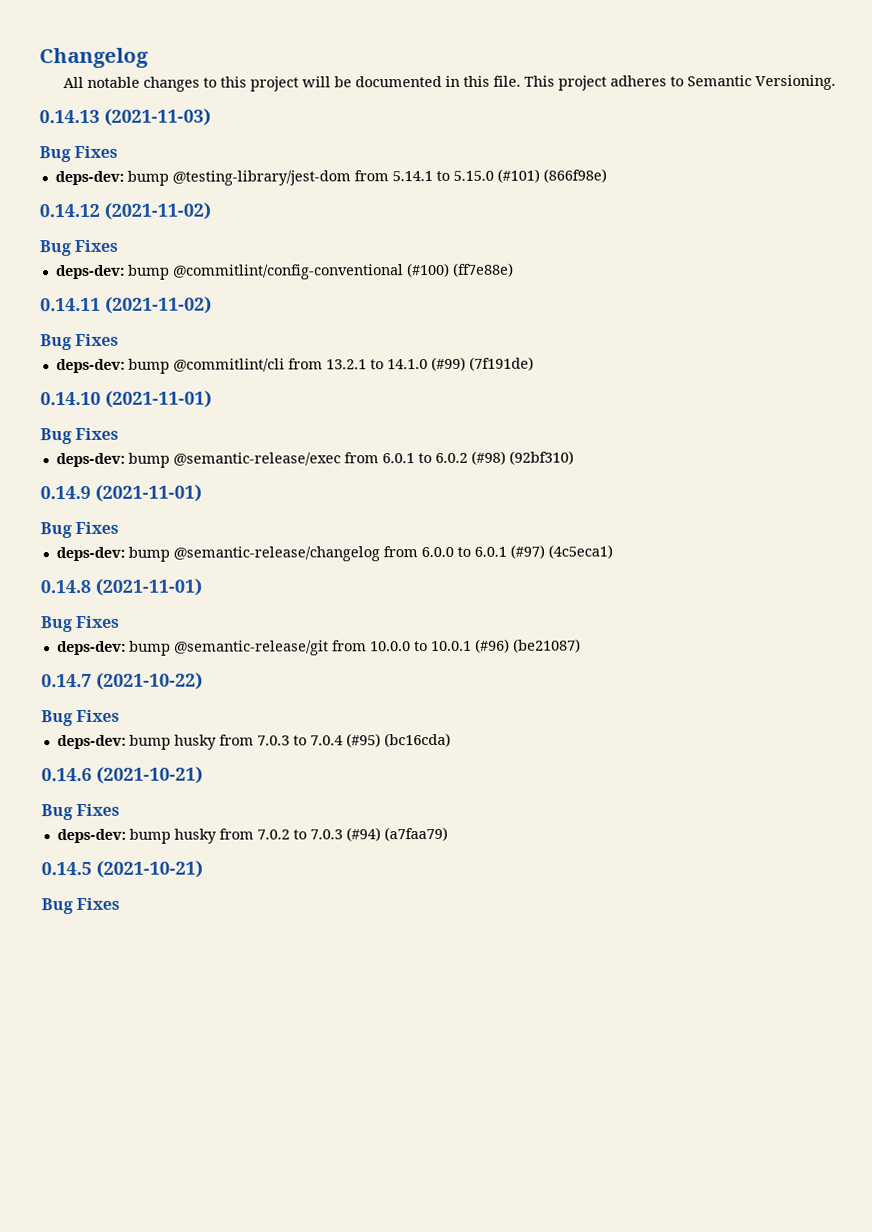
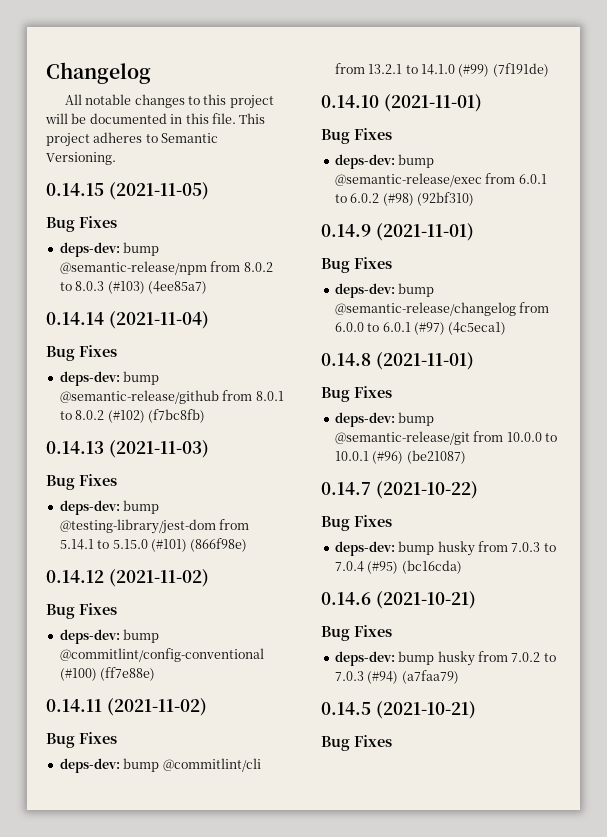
+ 0.14.15 (2021-11-05)
+ Bug Fixes
+ deps-dev: bump @semantic-release/npm from 8.0.2 to 8.0.3 (#103) (4ee85a7)
+ 0.14.14 (2021-11-04)
+ Bug Fixes
+ deps-dev: bump @semantic-release/github from 8.0.1 to 8.0.2 (#102) (f7bc8fb)

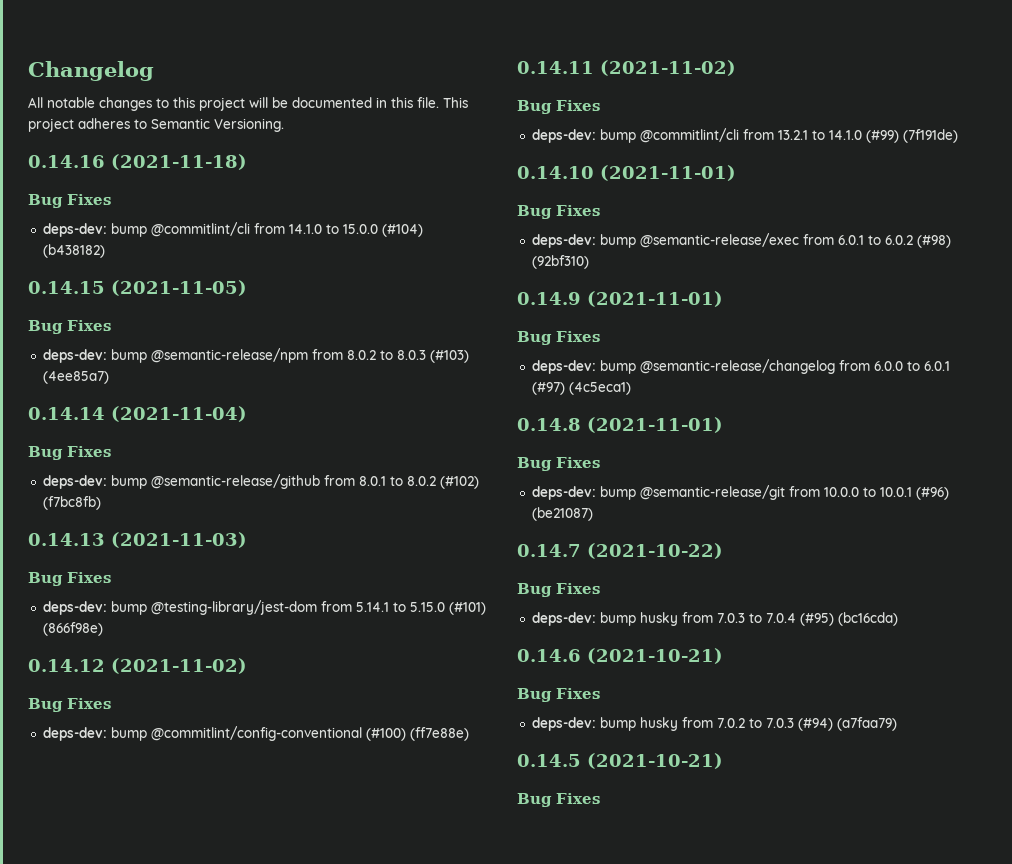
+ 0.14.16 (2021-11-18)
+ Bug Fixes
+ deps-dev: bump @commitlint/cli from 14.1.0 to 15.0.0 (#104) (b438182)

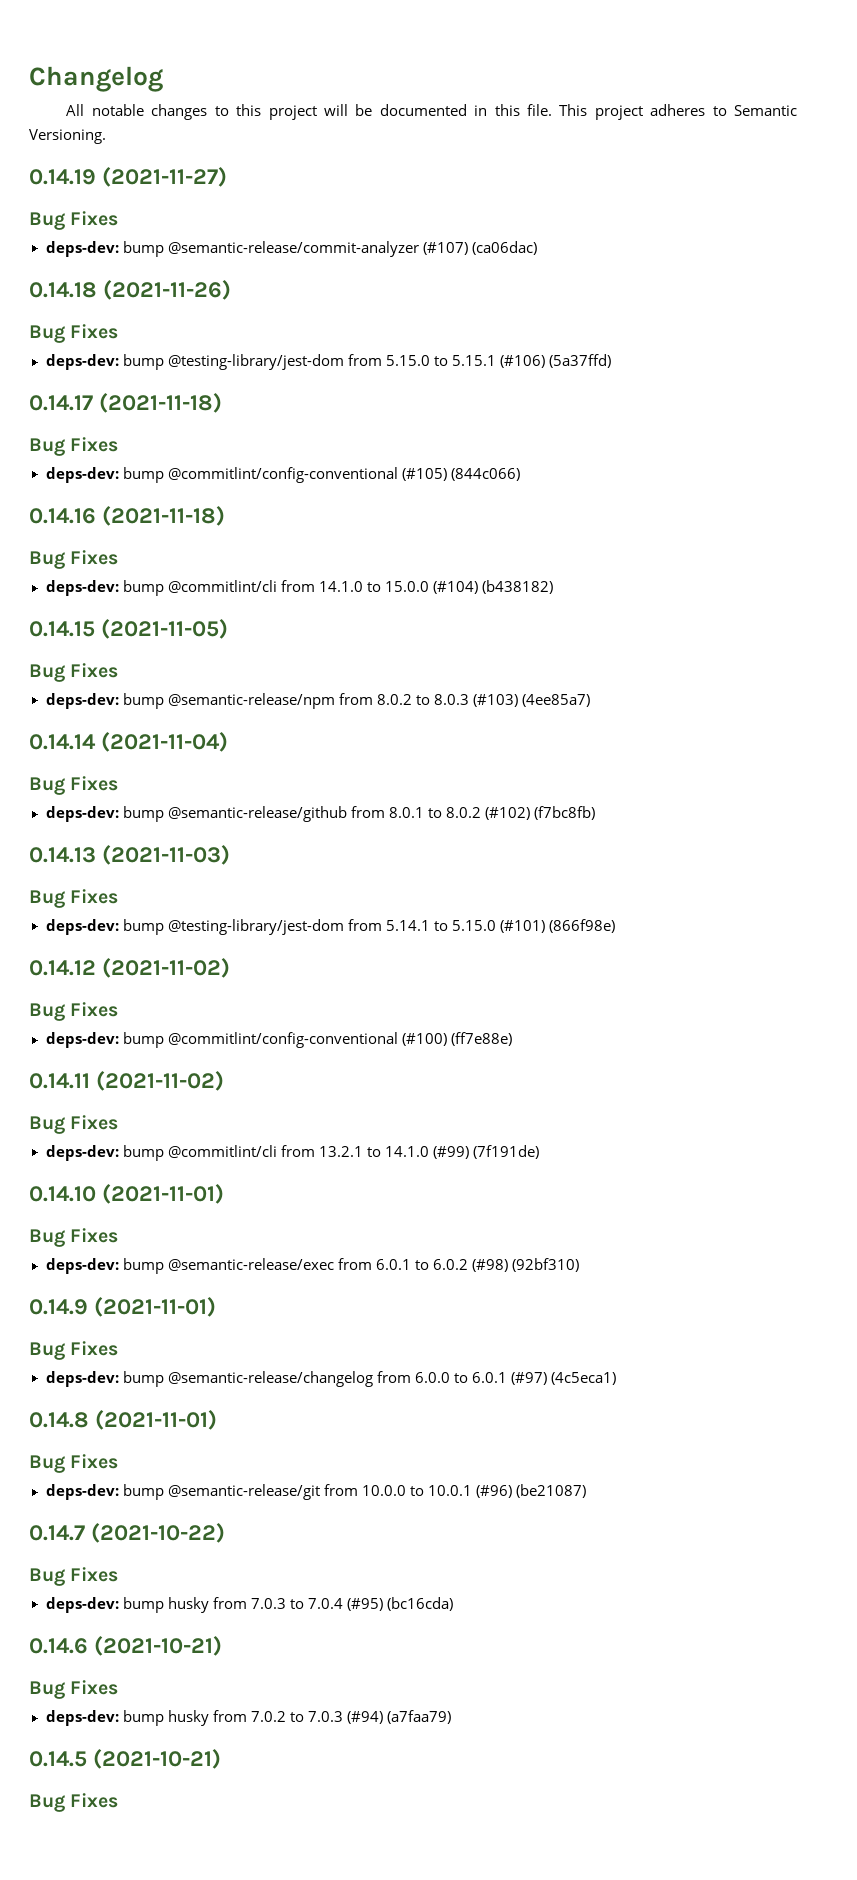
+ 0.14.19 (2021-11-27)
+ Bug Fixes
+ deps-dev: bump @semantic-release/commit-analyzer (#107) (ca06dac)
+ 0.14.18 (2021-11-26)
+ Bug Fixes
+ deps-dev: bump @testing-library/jest-dom from 5.15.0 to 5.15.1 (#106) (5a37ffd)
+ 0.14.17 (2021-11-18)
+ Bug Fixes
+ deps-dev: bump @commitlint/config-conventional (#105) (844c066)

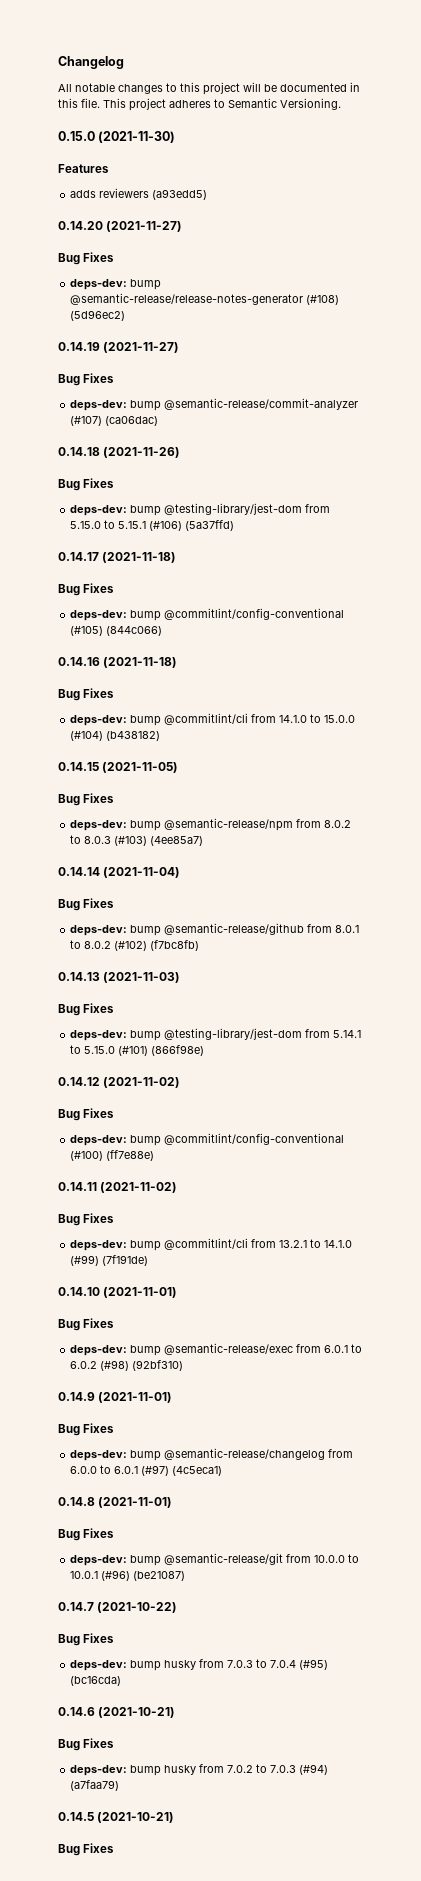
+ 0.15.0 (2021-11-30)
+ Features
+ adds reviewers (a93edd5)
+ 0.14.20 (2021-11-27)
+ Bug Fixes
+ deps-dev: bump @semantic-release/release-notes-generator (#108) (5d96ec2)

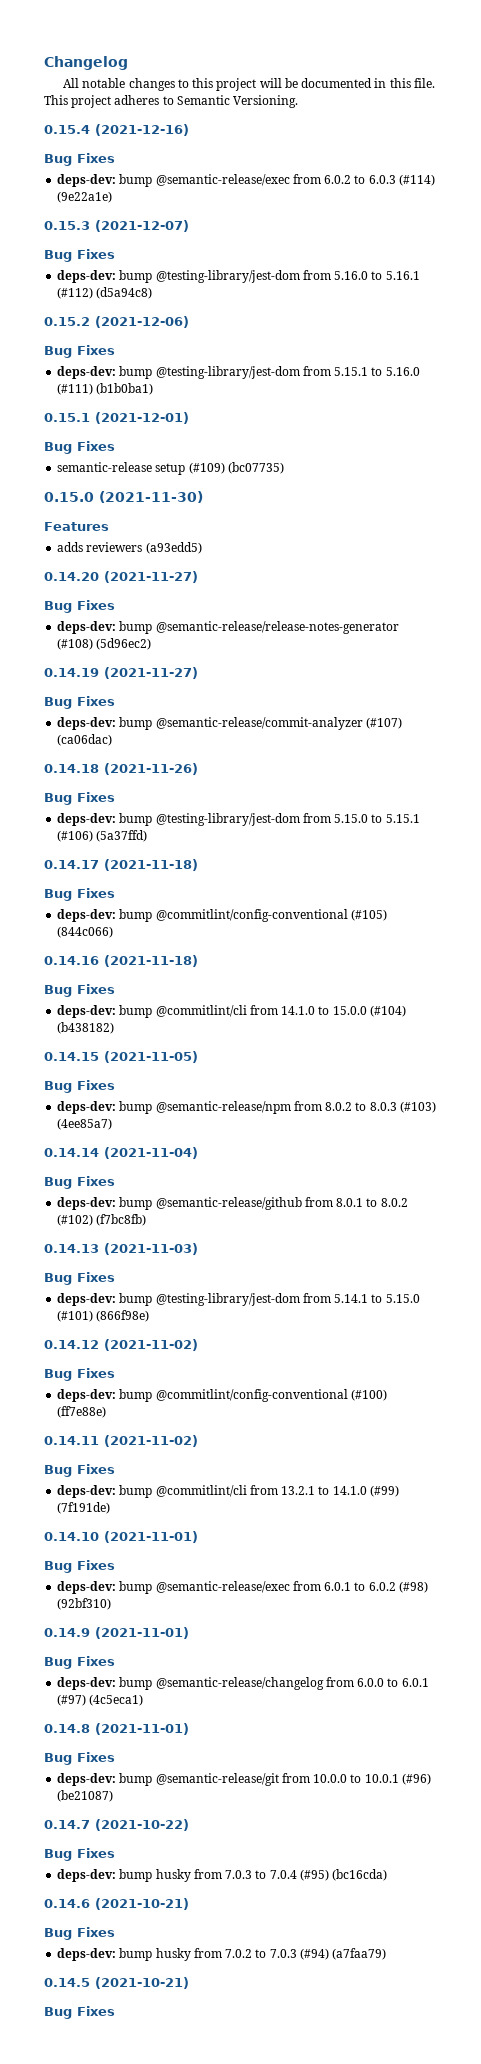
+ 0.15.4 (2021-12-16)
+ Bug Fixes
+ deps-dev: bump @semantic-release/exec from 6.0.2 to 6.0.3 (#114) (9e22a1e)
+ 0.15.3 (2021-12-07)
+ Bug Fixes
+ deps-dev: bump @testing-library/jest-dom from 5.16.0 to 5.16.1 (#112) (d5a94c8)
+ 0.15.2 (2021-12-06)
+ Bug Fixes
+ deps-dev: bump @testing-library/jest-dom from 5.15.1 to 5.16.0 (#111) (b1b0ba1)
+ 0.15.1 (2021-12-01)
+ Bug Fixes
+ semantic-release setup (#109) (bc07735)

